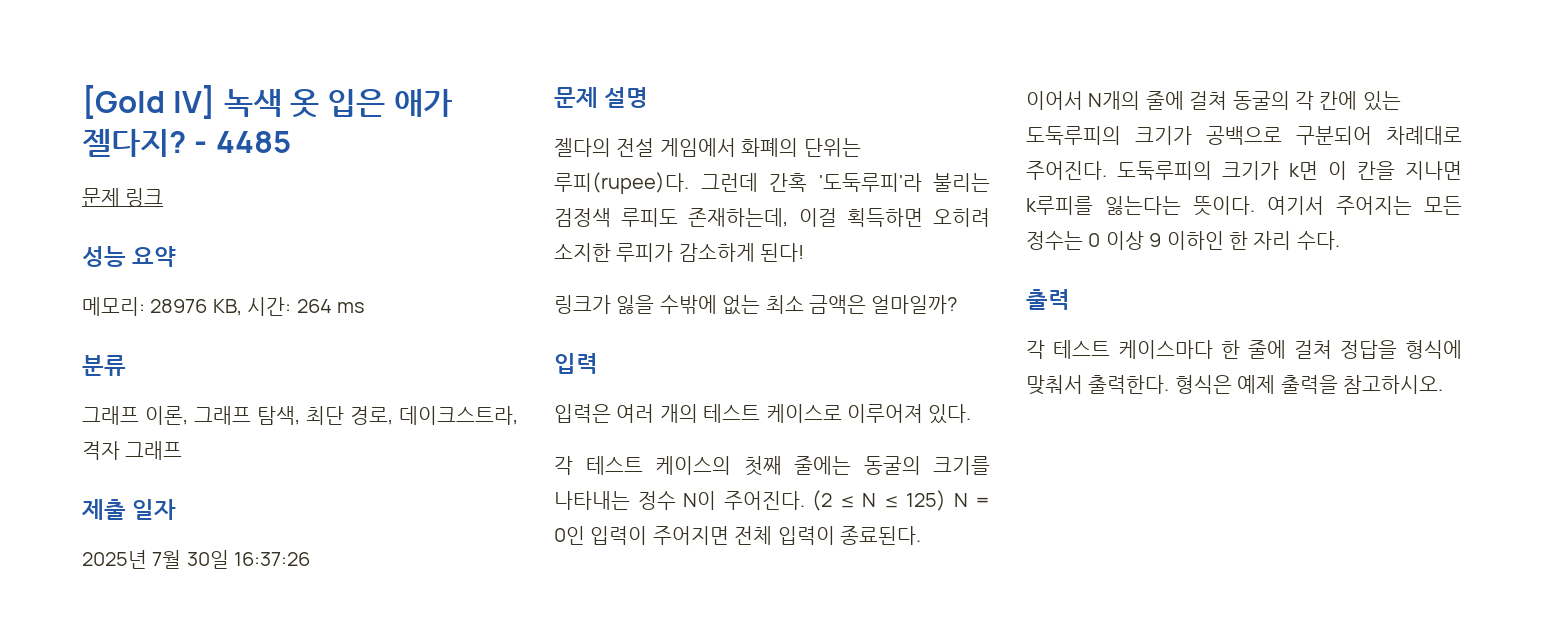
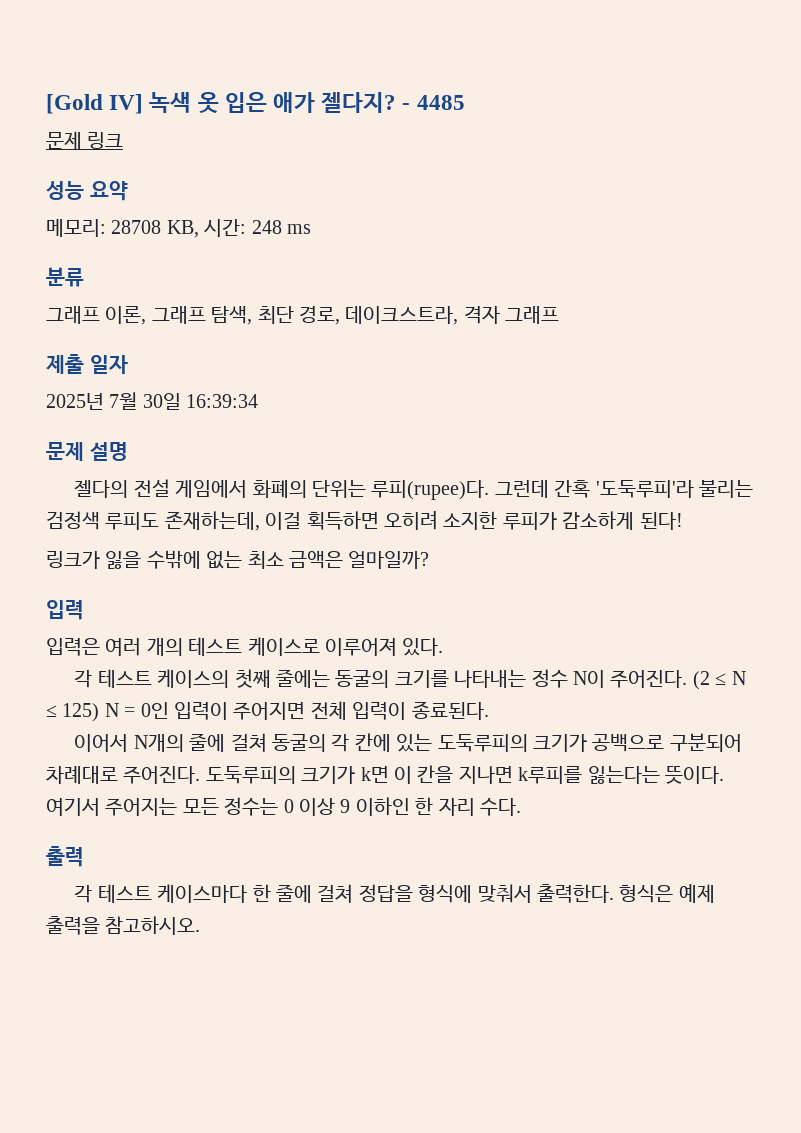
- 메모리: 28976 KB, 시간: 264 ms
+ 메모리: 28708 KB, 시간: 248 ms
- 2025년 7월 30일 16:37:26
+ 2025년 7월 30일 16:39:34

